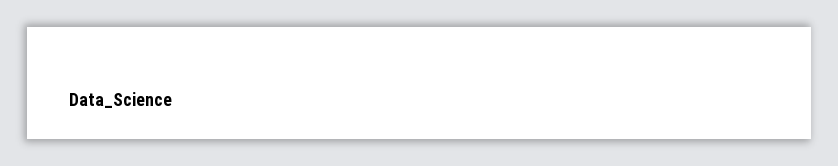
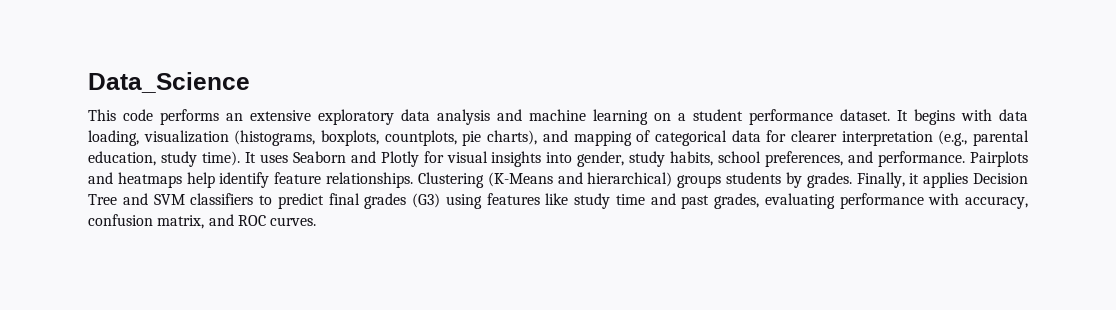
+ This code performs an extensive exploratory data analysis and machine learning on a student performance dataset. It begins with data loading, visualization (histograms, boxplots, countplots, pie charts), and mapping of categorical data for clearer interpretation (e.g., parental education, study time). It uses Seaborn and Plotly for visual insights into gender, study habits, school preferences, and performance. Pairplots and heatmaps help identify feature relationships. Clustering (K-Means and hierarchical) groups students by grades. Finally, it applies Decision Tree and SVM classifiers to predict final grades (G3) using features like study time and past grades, evaluating performance with accuracy, confusion matrix, and ROC curves.

